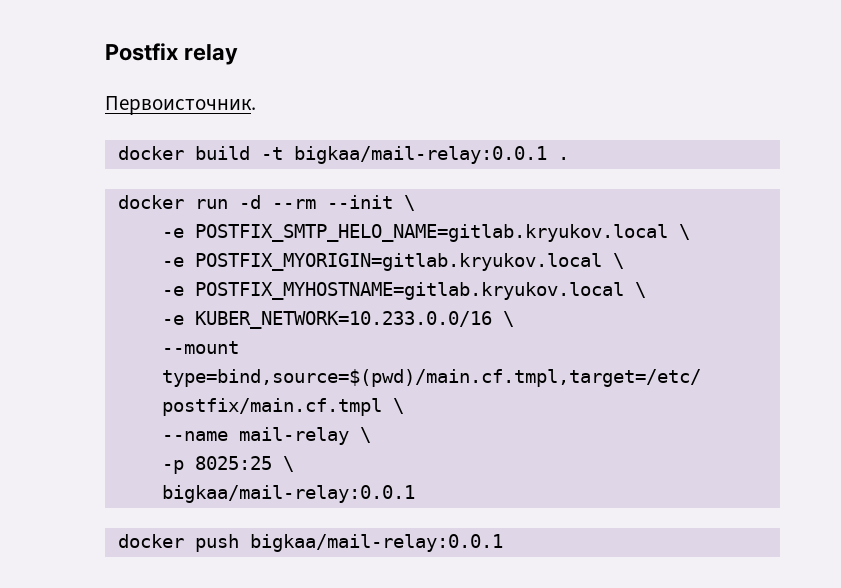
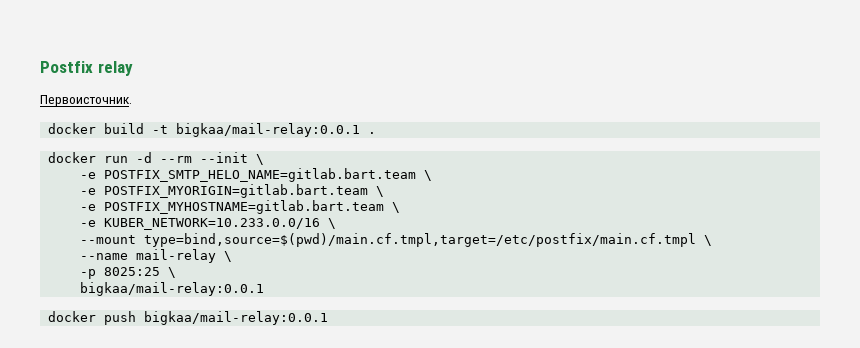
- -e POSTFIX_SMTP_HELO_NAME=gitlab.kryukov.local \
- -e POSTFIX_MYORIGIN=gitlab.kryukov.local \
- -e POSTFIX_MYHOSTNAME=gitlab.kryukov.local \
+ -e POSTFIX_SMTP_HELO_NAME=gitlab.bart.team \
+ -e POSTFIX_MYORIGIN=gitlab.bart.team \
+ -e POSTFIX_MYHOSTNAME=gitlab.bart.team \

